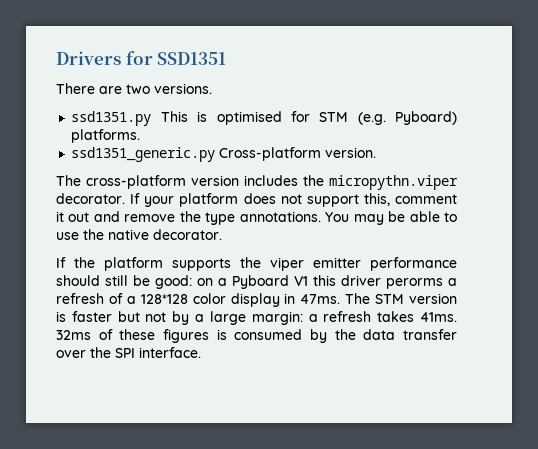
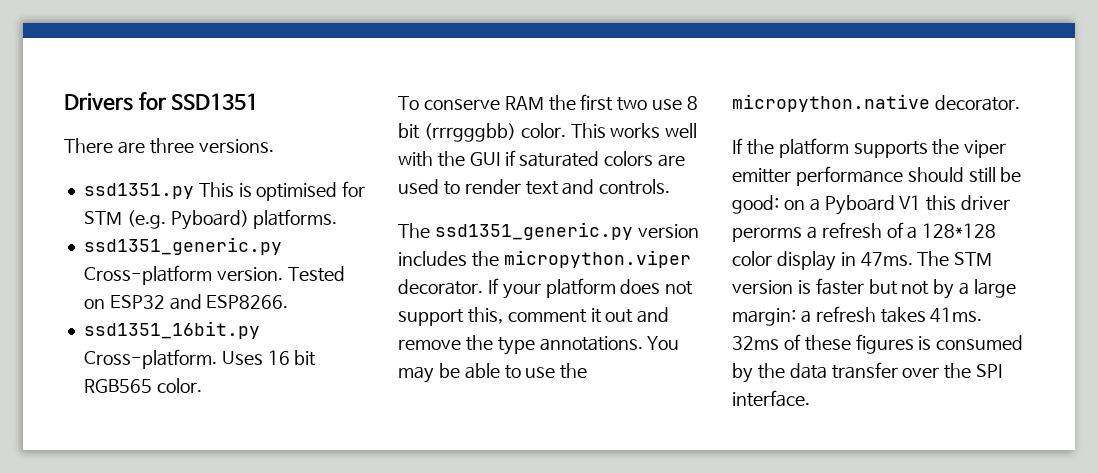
- There are two versions.
+ There are three versions.
- ssd1351_generic.py Cross-platform version.
- The cross-platform version includes the micropythn.viper decorator.
+ ssd1351_generic.py Cross-platform version. Tested on ESP32 and ESP8266.
+ ssd1351_16bit.py Cross-platform. Uses 16 bit RGB565 color.
+ To conserve RAM the first two use 8 bit (rrrgggbb) color. This works well with the GUI if saturated colors are used to render text and controls.
+ The ssd1351_generic.py version includes the micropython.viper decorator.
- You may be able to use the native decorator.
+ You may be able to use the micropython.native decorator.

